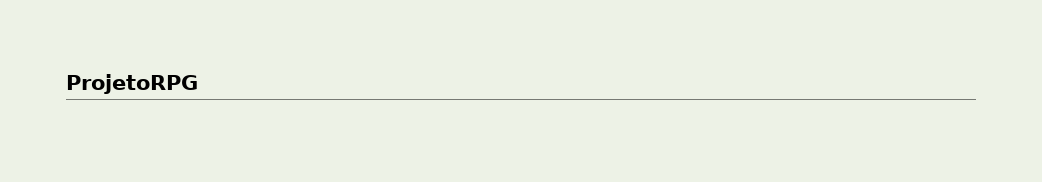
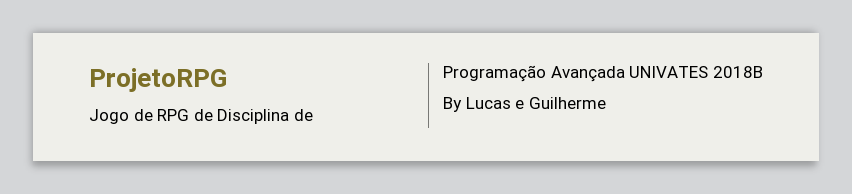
+ Jogo de RPG de Disciplina de Programação Avançada UNIVATES 2018B
+ By Lucas e Guilherme

